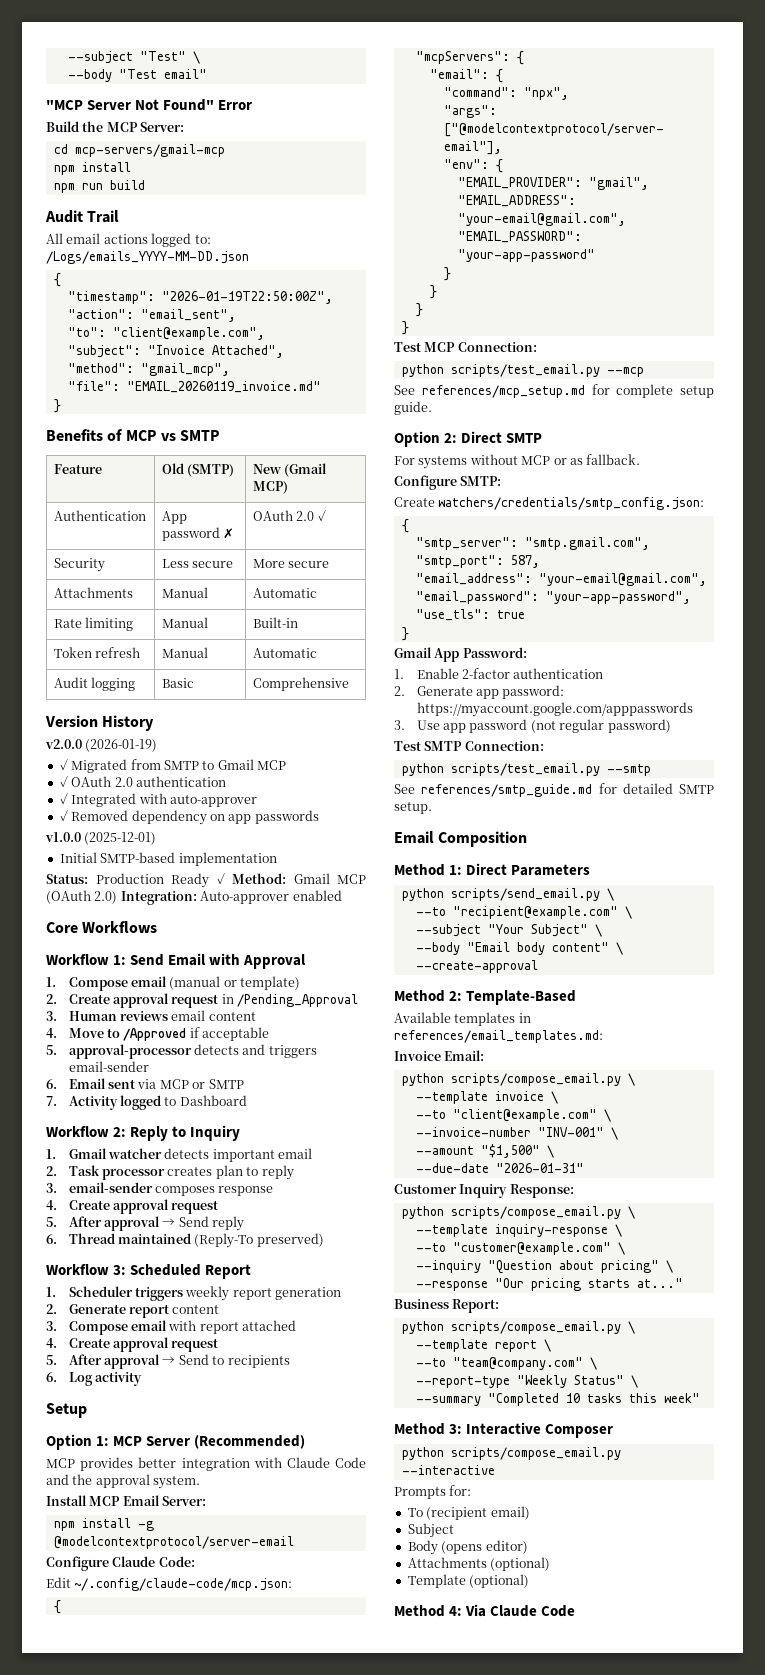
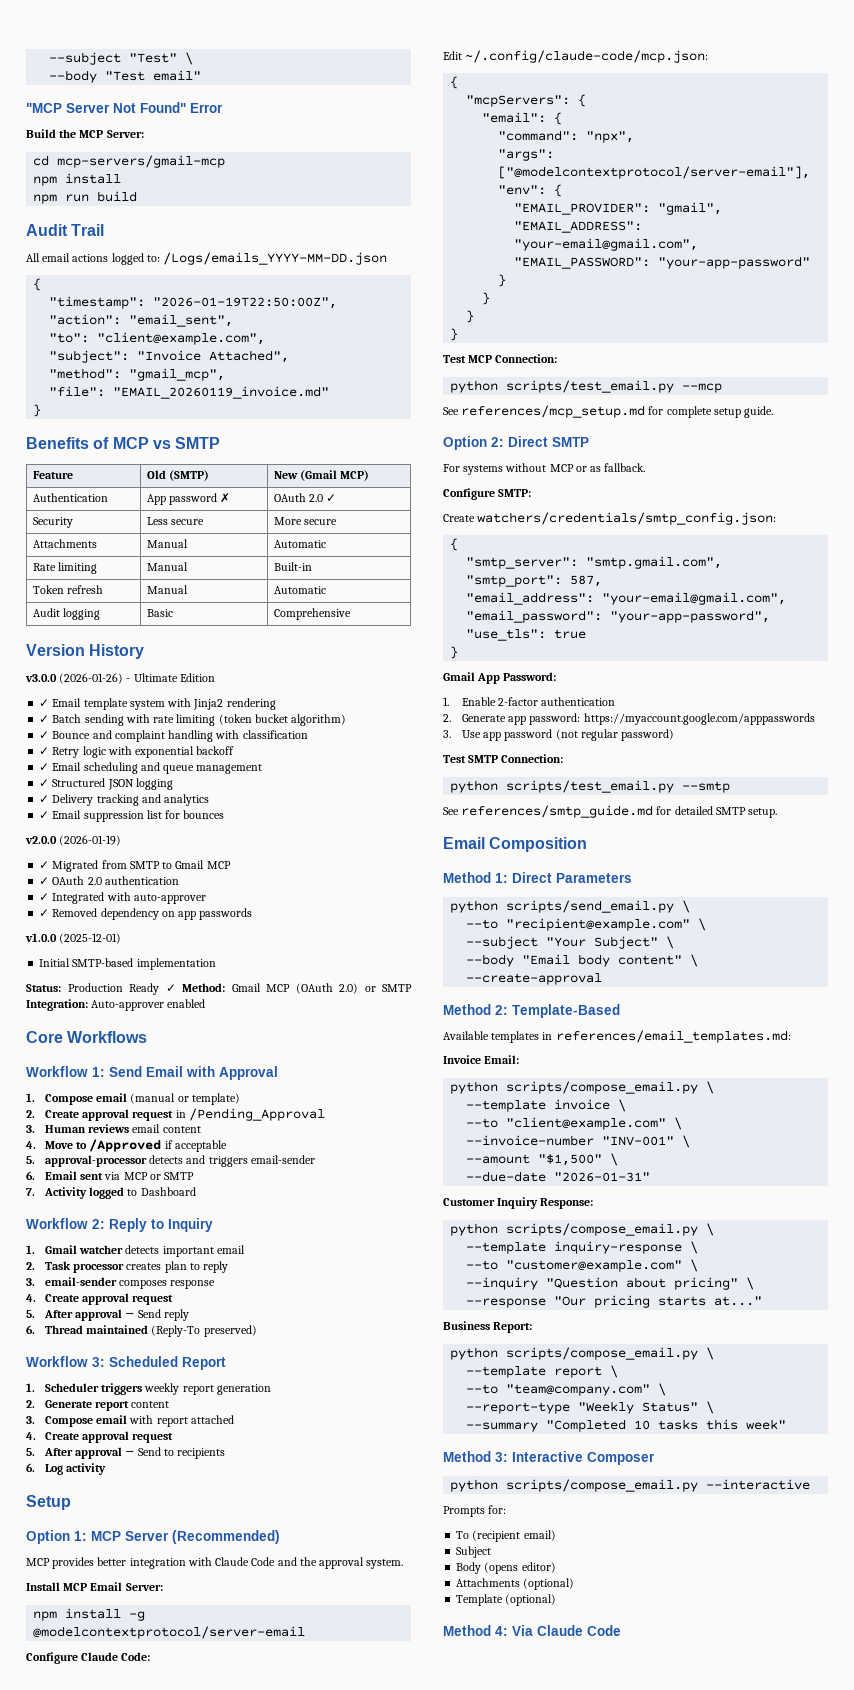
+ v3.0.0 (2026-01-26) - Ultimate Edition
+ ✓ Email template system with Jinja2 rendering
+ ✓ Batch sending with rate limiting (token bucket algorithm)
+ ✓ Bounce and complaint handling with classification
+ ✓ Retry logic with exponential backoff
+ ✓ Email scheduling and queue management
+ ✓ Structured JSON logging
+ ✓ Delivery tracking and analytics
+ ✓ Email suppression list for bounces
- Status: Production Ready ✓ Method: Gmail MCP (OAuth 2.0) Integration: Auto-approver enabled
+ Status: Production Ready ✓ Method: Gmail MCP (OAuth 2.0) or SMTP Integration: Auto-approver enabled

